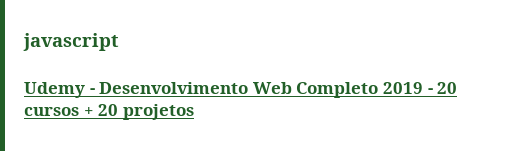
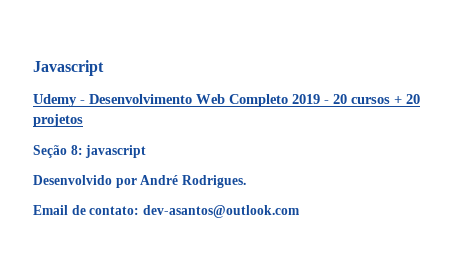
- javascript
+ Javascript
+ Seção 8: javascript
+ Desenvolvido por André Rodrigues.
+ Email de contato: dev-asantos@outlook.com

